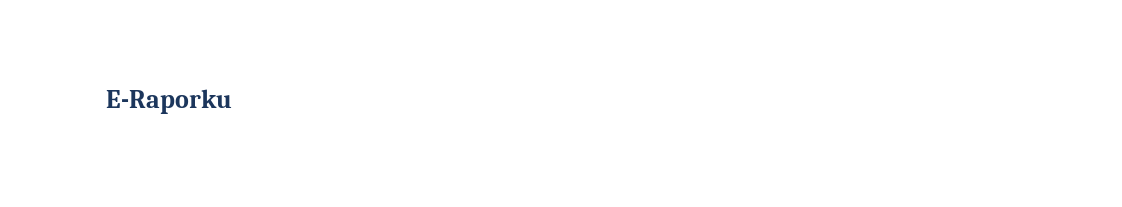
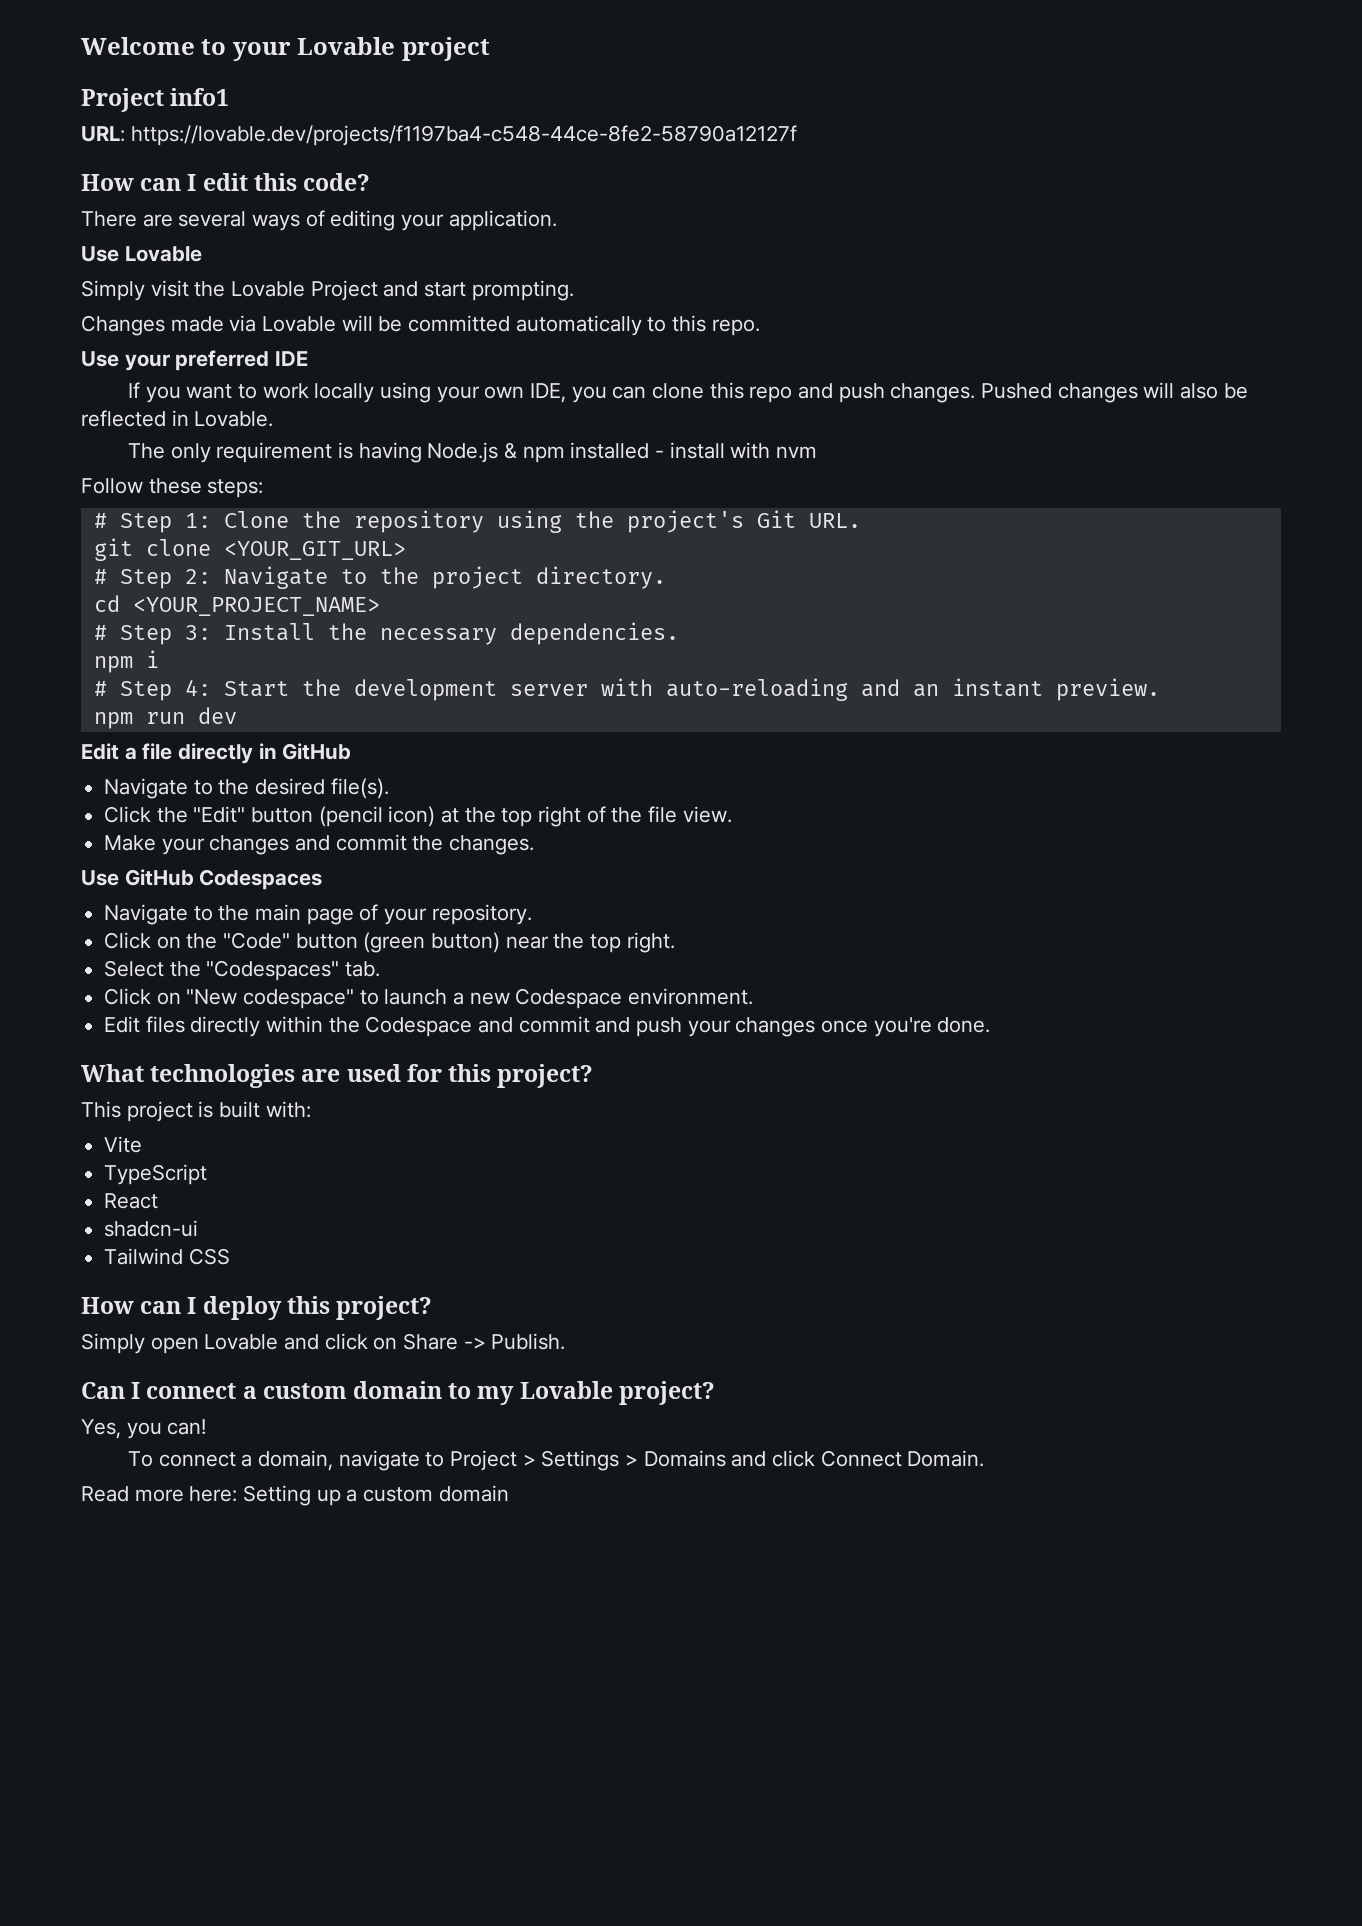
- E-Raporku
+ Welcome to your Lovable project
+ Project info1
+ URL: https://lovable.dev/projects/f1197ba4-c548-44ce-8fe2-58790a12127f
+ How can I edit this code?
+ There are several ways of editing your application.
+ Use Lovable
+ Simply visit the Lovable Project and start prompting.
+ Changes made via Lovable will be committed automatically to this repo.
+ Use your preferred IDE
+ If you want to work locally using your own IDE, you can clone this repo and push changes. Pushed changes will also be reflected in Lovable.
+ The only requirement is having Node.js & npm installed - install with nvm
+ Follow these steps:
+ # Step 1: Clone the repository using the project's Git URL.
+ git clone <YOUR_GIT_URL>
+ # Step 2: Navigate to the project directory.
+ cd <YOUR_PROJECT_NAME>
+ # Step 3: Install the necessary dependencies.
+ npm i
+ # Step 4: Start the development server with auto-reloading and an instant preview.
+ npm run dev
+ Edit a file directly in GitHub
+ Navigate to the desired file(s).
+ Click the "Edit" button (pencil icon) at the top right of the file view.
+ Make your changes and commit the changes.
+ Use GitHub Codespaces
+ Navigate to the main page of your repository.
+ Click on the "Code" button (green button) near the top right.
+ Select the "Codespaces" tab.
+ Click on "New codespace" to launch a new Codespace environment.
+ Edit files directly within the Codespace and commit and push your changes once you're done.
+ What technologies are used for this project?
+ This project is built with:
+ Vite
+ TypeScript
+ React
+ shadcn-ui
+ Tailwind CSS
+ How can I deploy this project?
+ Simply open Lovable and click on Share -> Publish.
+ Can I connect a custom domain to my Lovable project?
+ Yes, you can!
+ To connect a domain, navigate to Project > Settings > Domains and click Connect Domain.
+ Read more here: Setting up a custom domain

